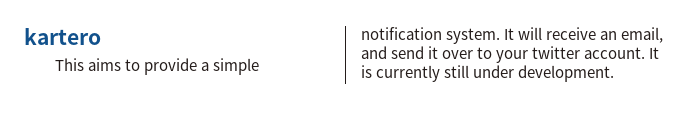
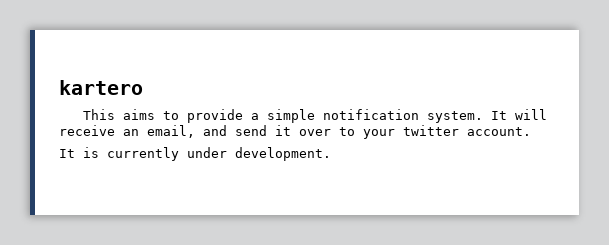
- It will receive an email, and send it over to your twitter account. It is currently still under development.
+ It will receive an email, and send it over to your twitter account.
+ It is currently under development.

